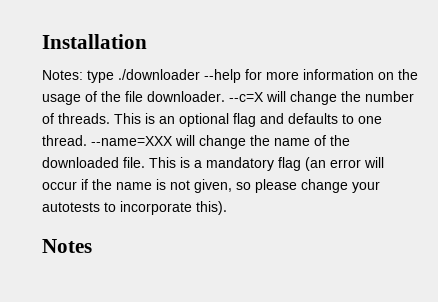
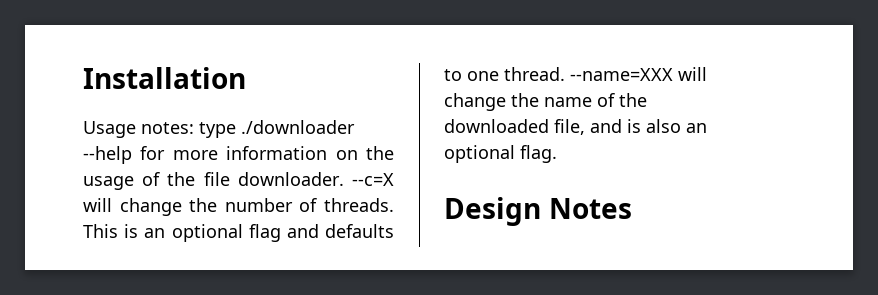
- Notes: type ./downloader --help for more information on the usage of the file downloader.
+ Usage notes: type ./downloader --help for more information on the usage of the file downloader.
- --name=XXX will change the name of the downloaded file. This is a mandatory flag (an error will occur if the name is not given, so please change your autotests to incorporate this).
- Notes
+ --name=XXX will change the name of the downloaded file, and is also an optional flag.
+ Design Notes

